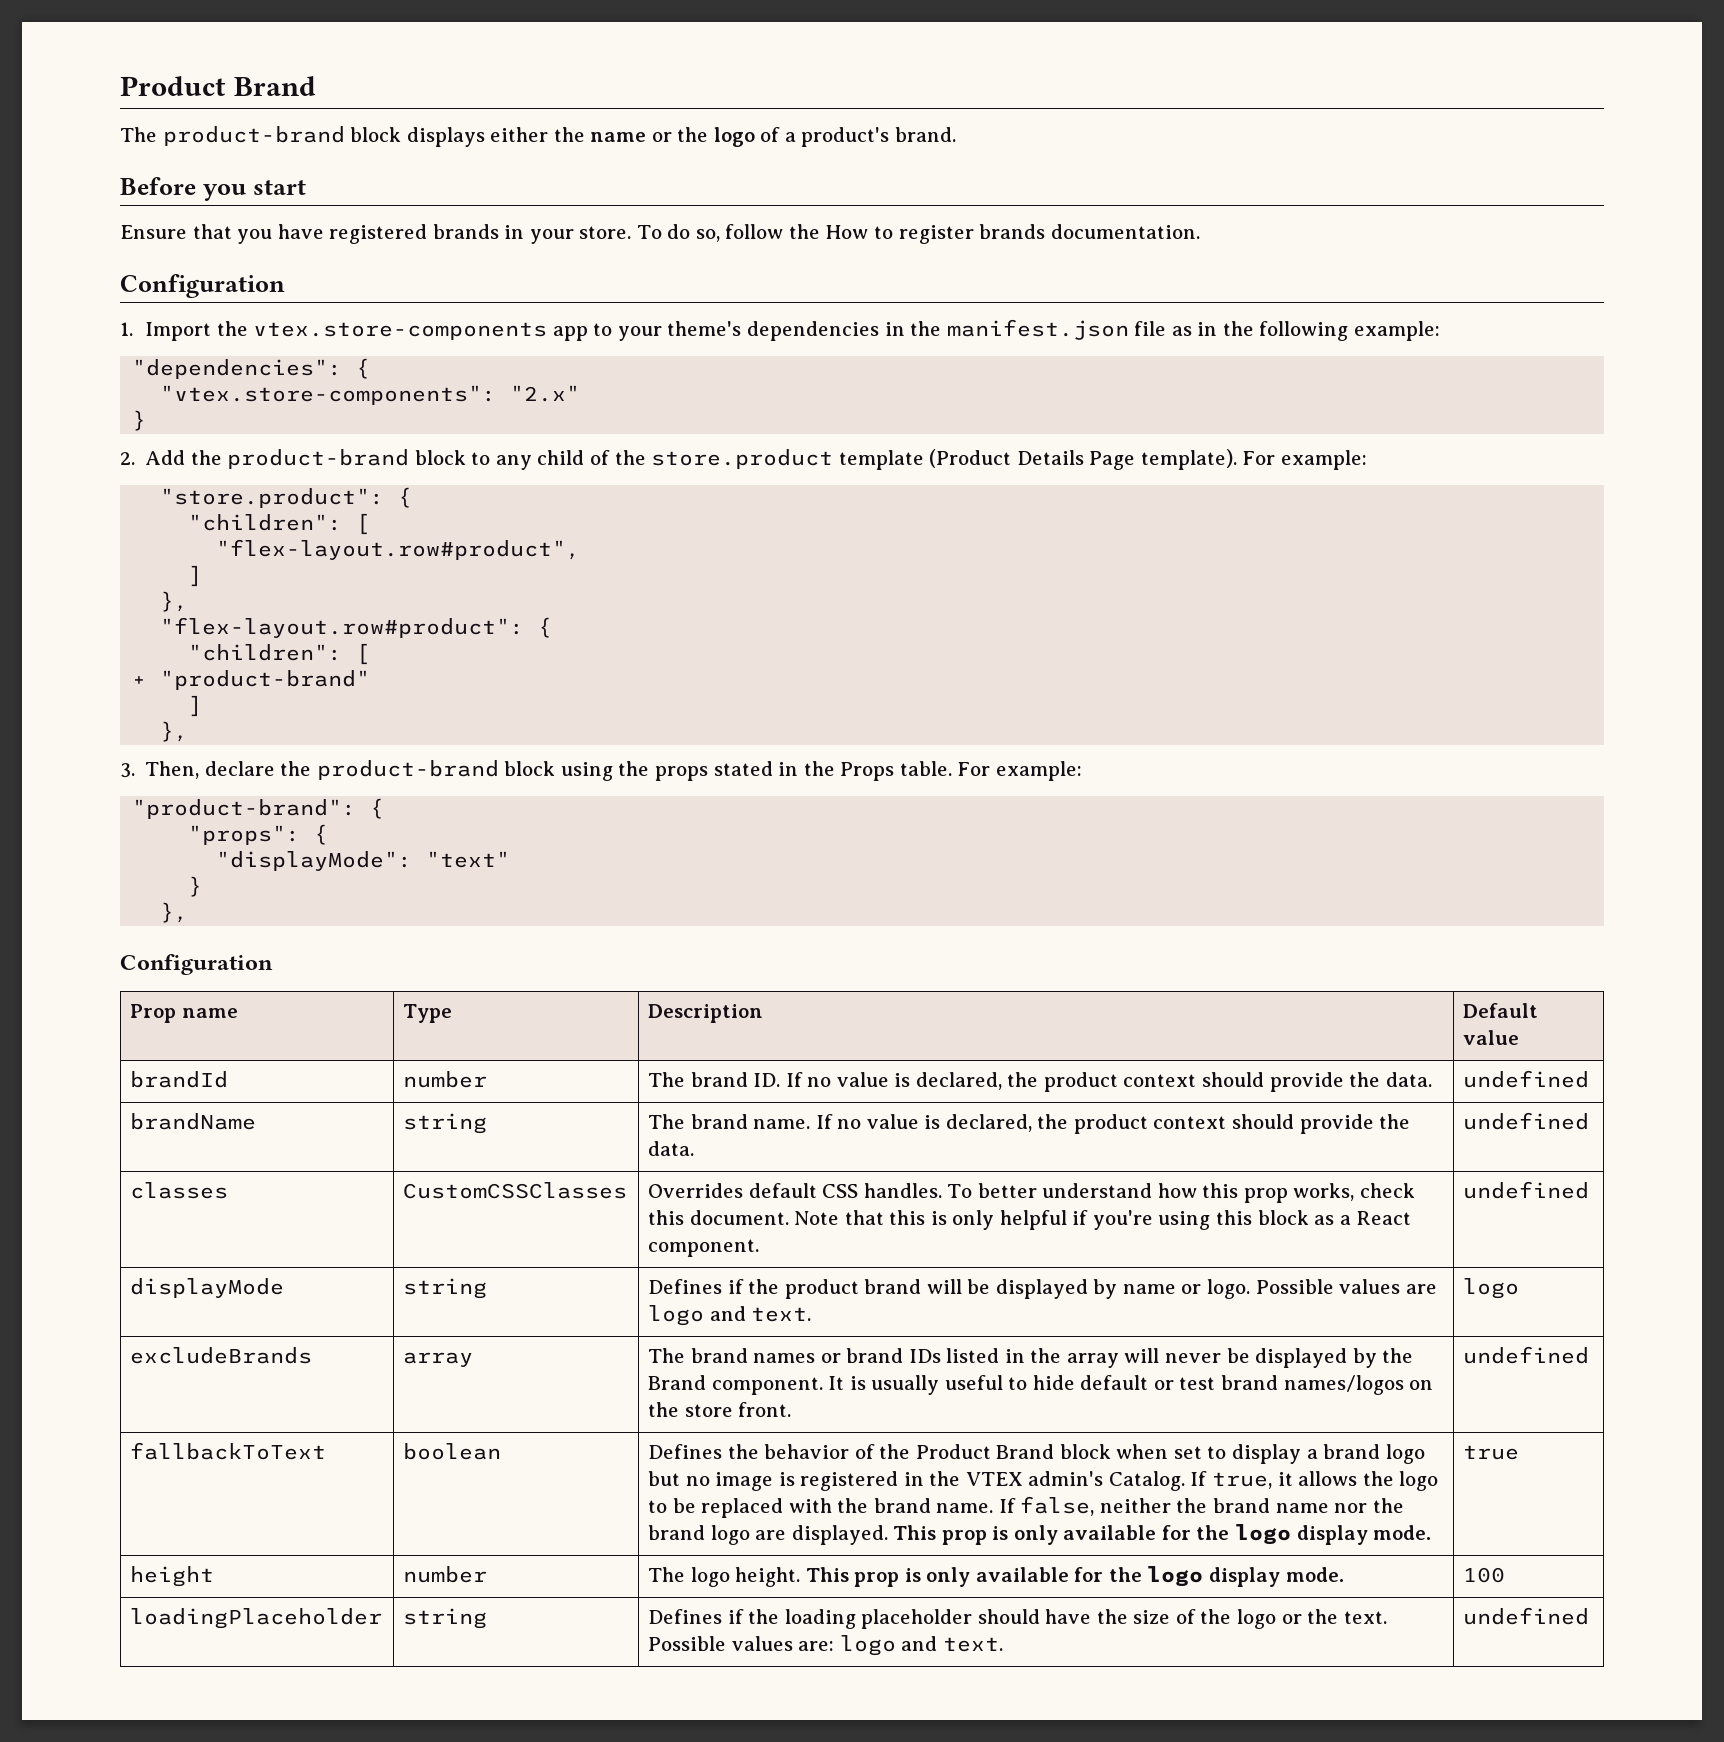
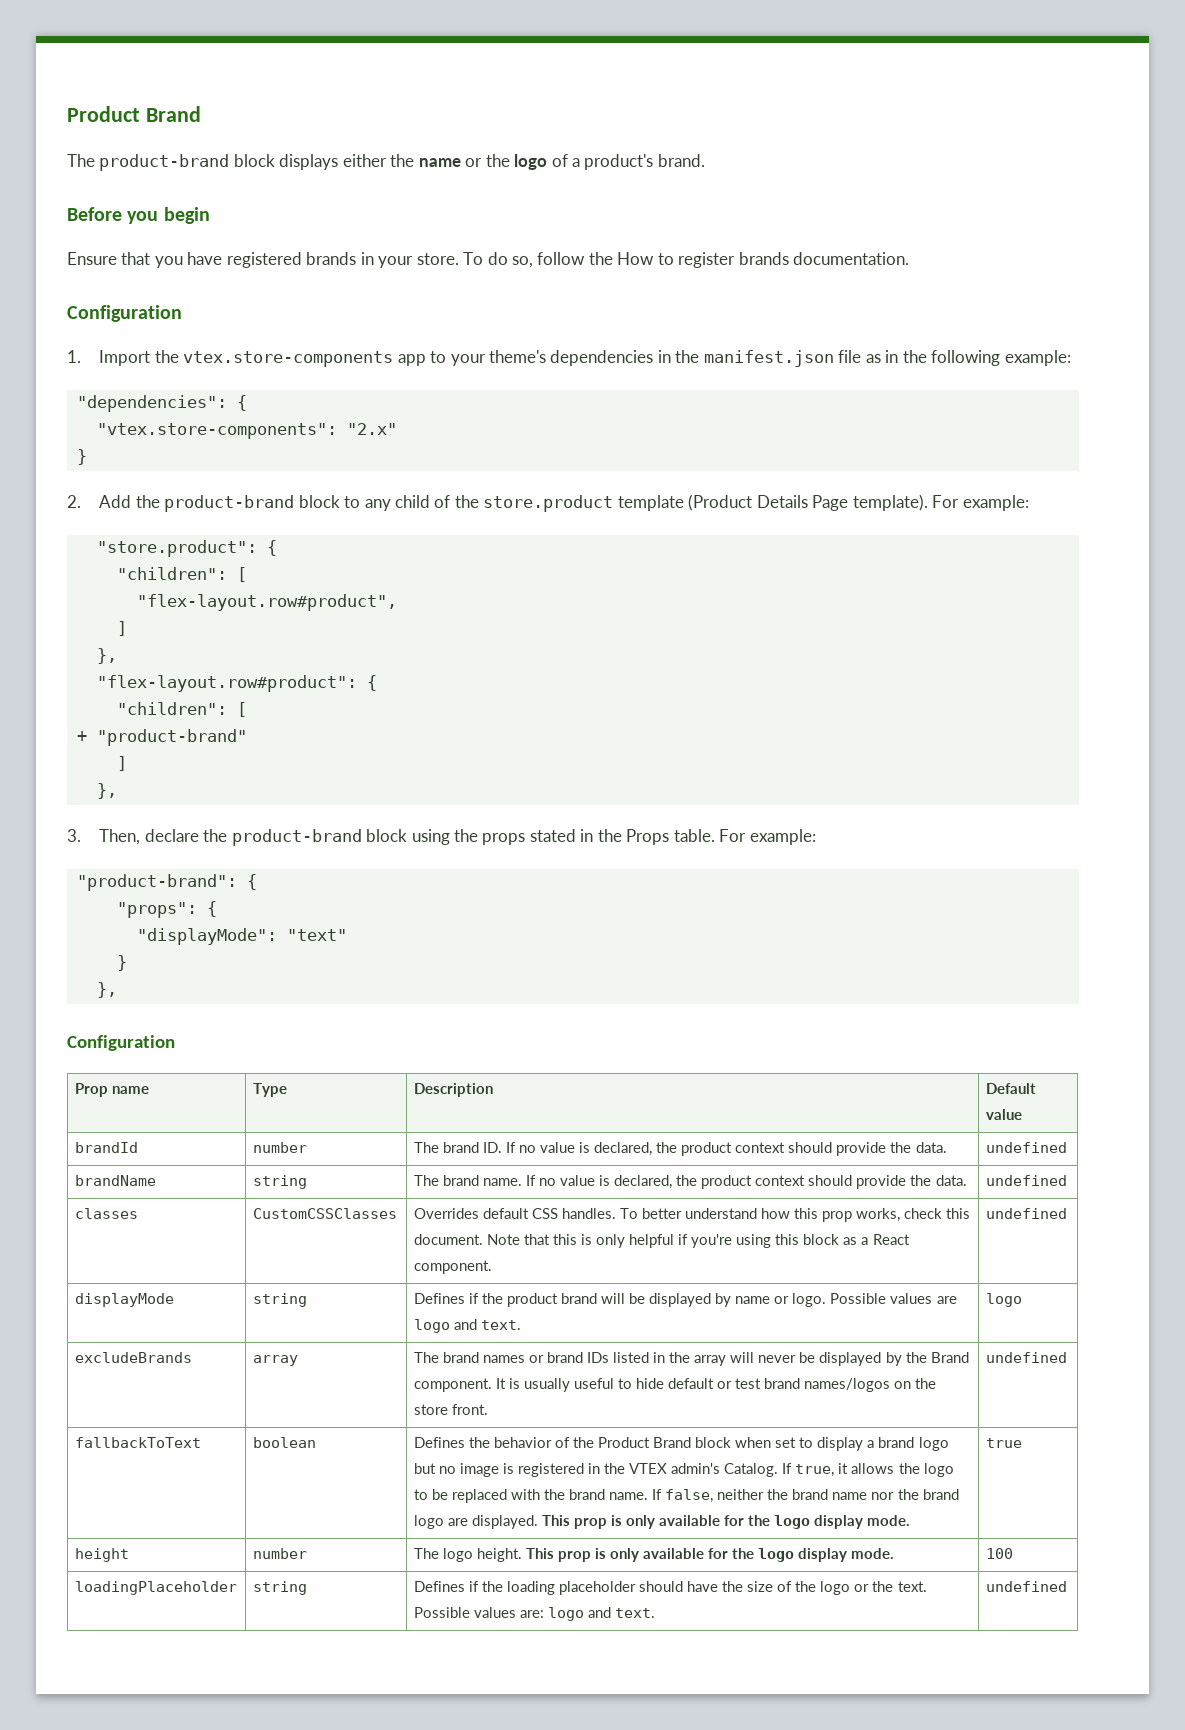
- Before you start
+ Before you begin

